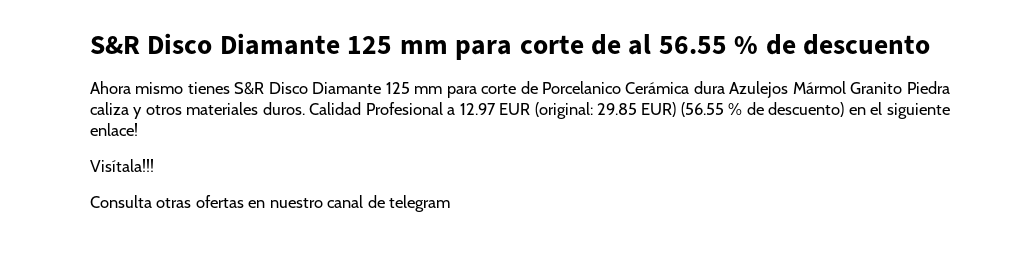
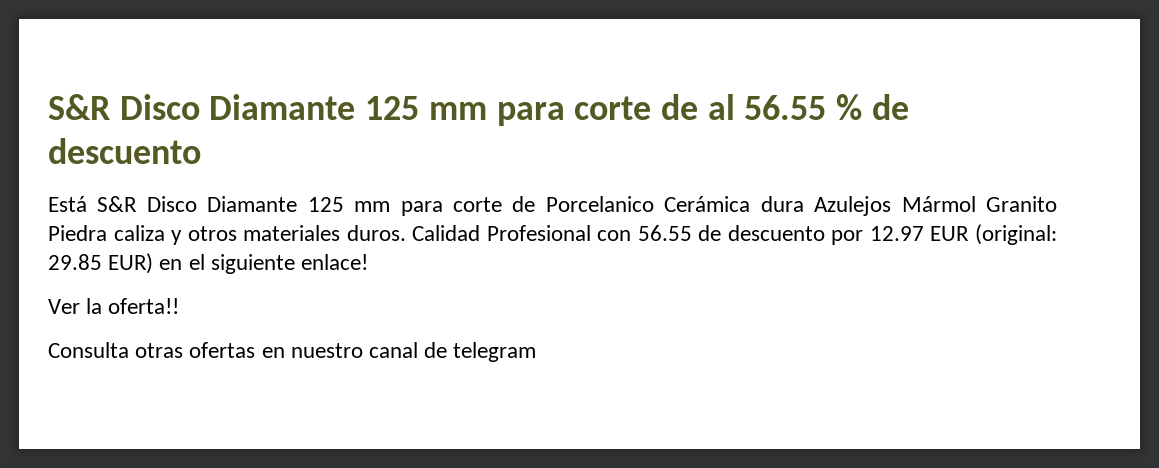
- Ahora mismo tienes S&R Disco Diamante 125 mm para corte de Porcelanico Cerámica dura Azulejos Mármol Granito Piedra caliza y otros materiales duros.
+ Está S&R Disco Diamante 125 mm para corte de Porcelanico Cerámica dura Azulejos Mármol Granito Piedra caliza y otros materiales duros.
- Calidad Profesional a 12.97 EUR (original: 29.85 EUR) (56.55 % de descuento) en el siguiente enlace!
+ Calidad Profesional con 56.55 de descuento por 12.97 EUR (original: 29.85 EUR) en el siguiente enlace!
- Visítala!!!
+ Ver la oferta!!

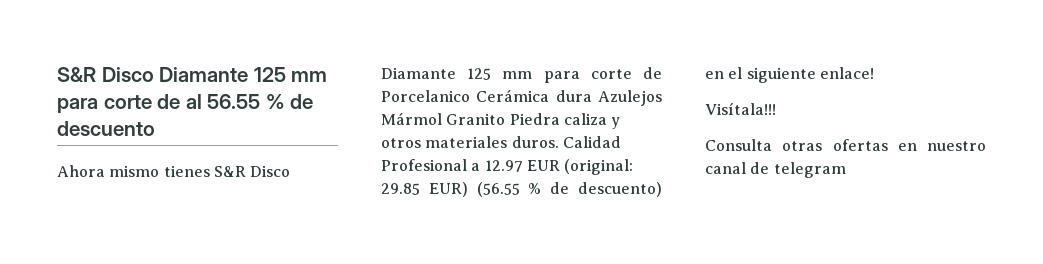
- Está S&R Disco Diamante 125 mm para corte de Porcelanico Cerámica dura Azulejos Mármol Granito Piedra caliza y otros materiales duros.
+ Ahora mismo tienes S&R Disco Diamante 125 mm para corte de Porcelanico Cerámica dura Azulejos Mármol Granito Piedra caliza y otros materiales duros.
- Calidad Profesional con 56.55 de descuento por 12.97 EUR (original: 29.85 EUR) en el siguiente enlace!
+ Calidad Profesional a 12.97 EUR (original: 29.85 EUR) (56.55 % de descuento) en el siguiente enlace!
- Ver la oferta!!
+ Visítala!!!

